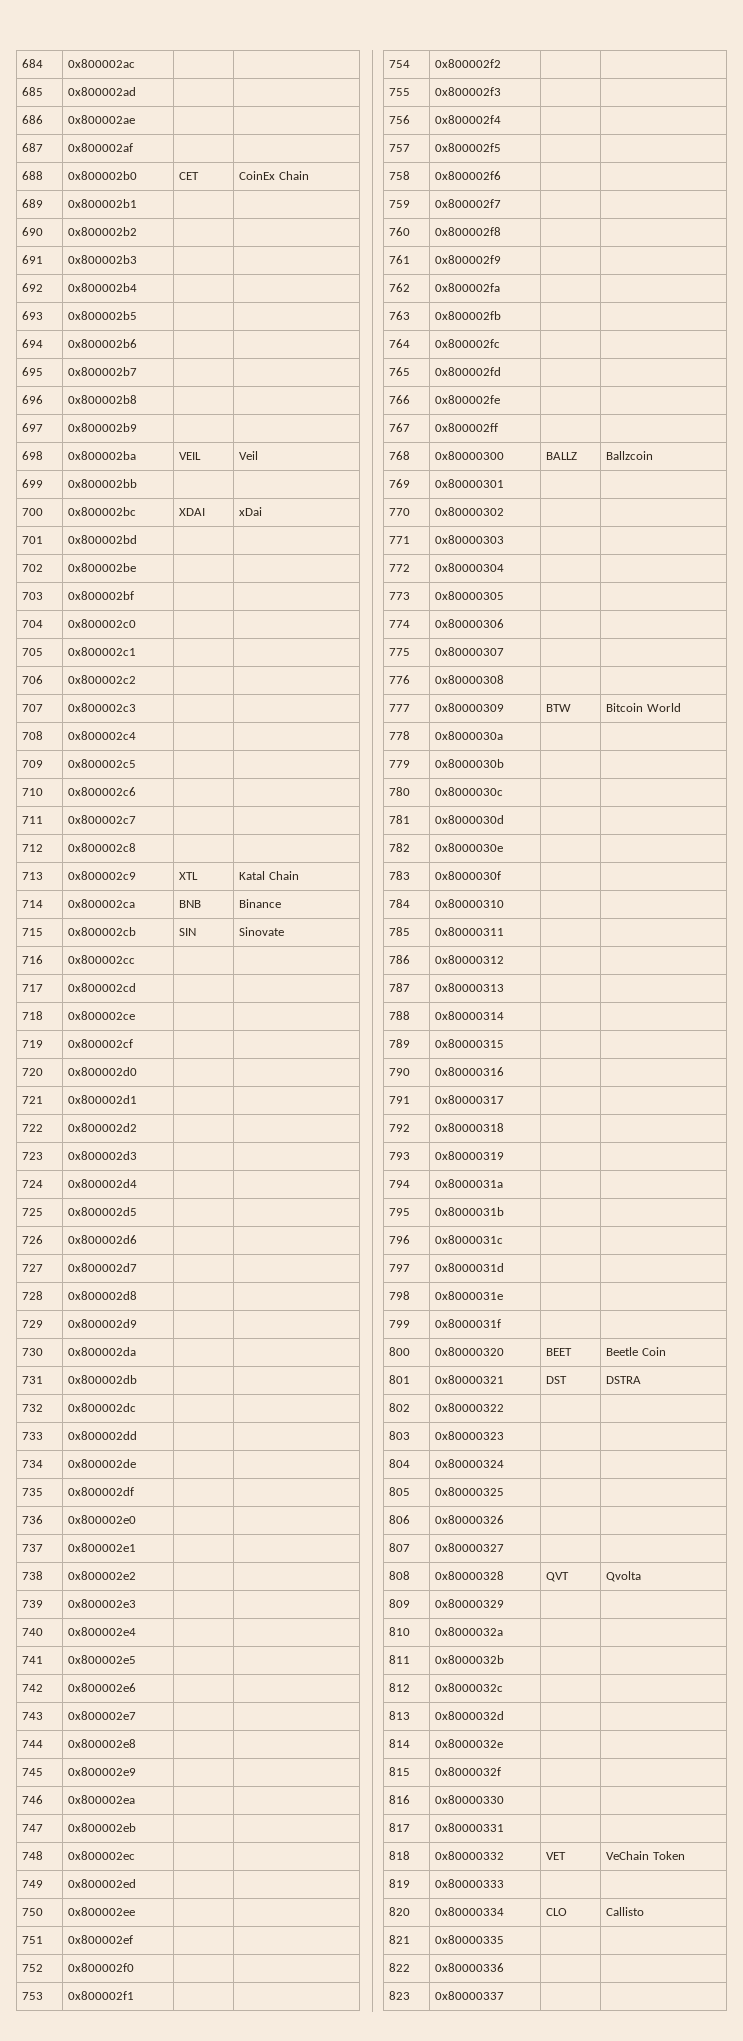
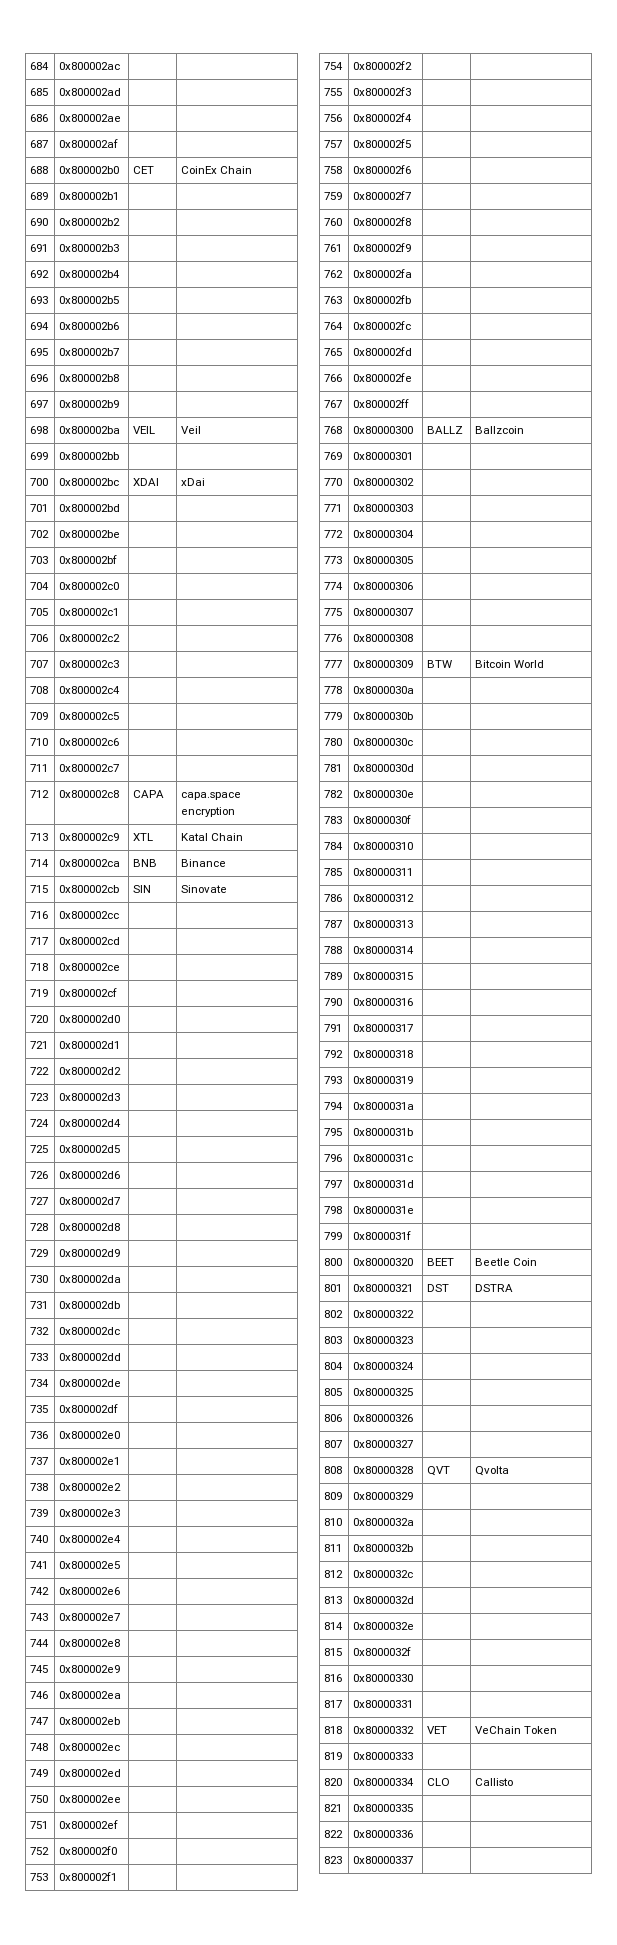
- 712 | 0x800002c8 | |
+ 712 | 0x800002c8 | CAPA | capa.space encryption

